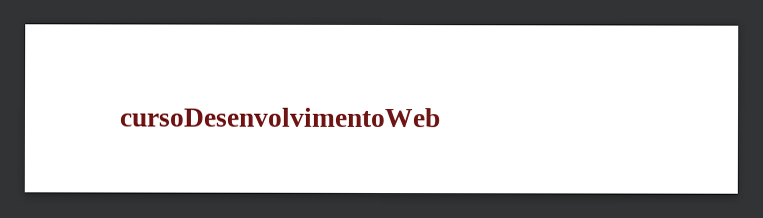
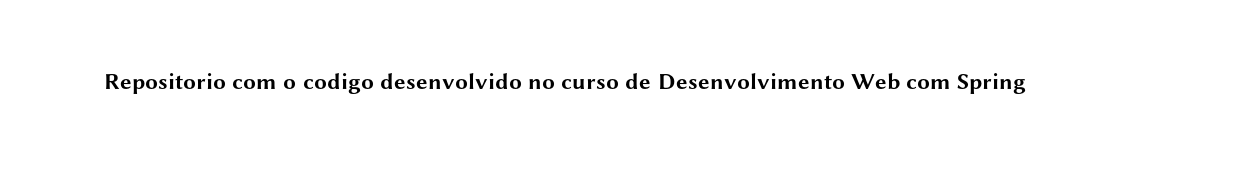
- cursoDesenvolvimentoWeb
+ Repositorio com o codigo desenvolvido no curso de Desenvolvimento Web com Spring

